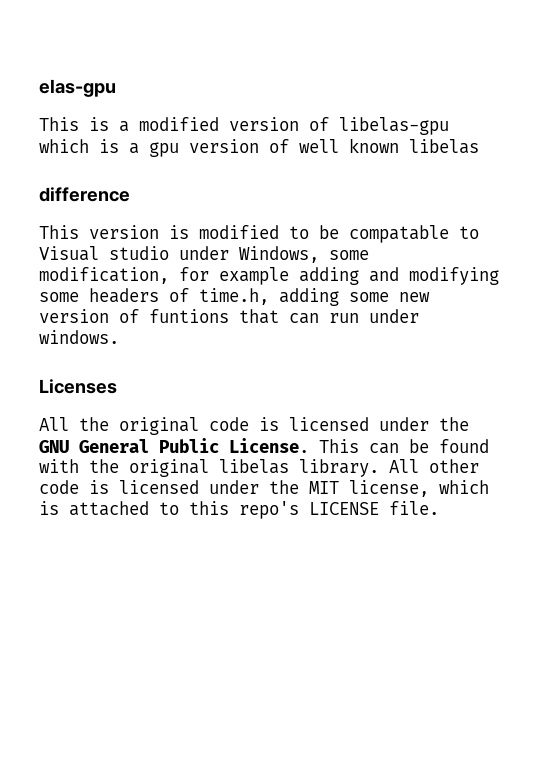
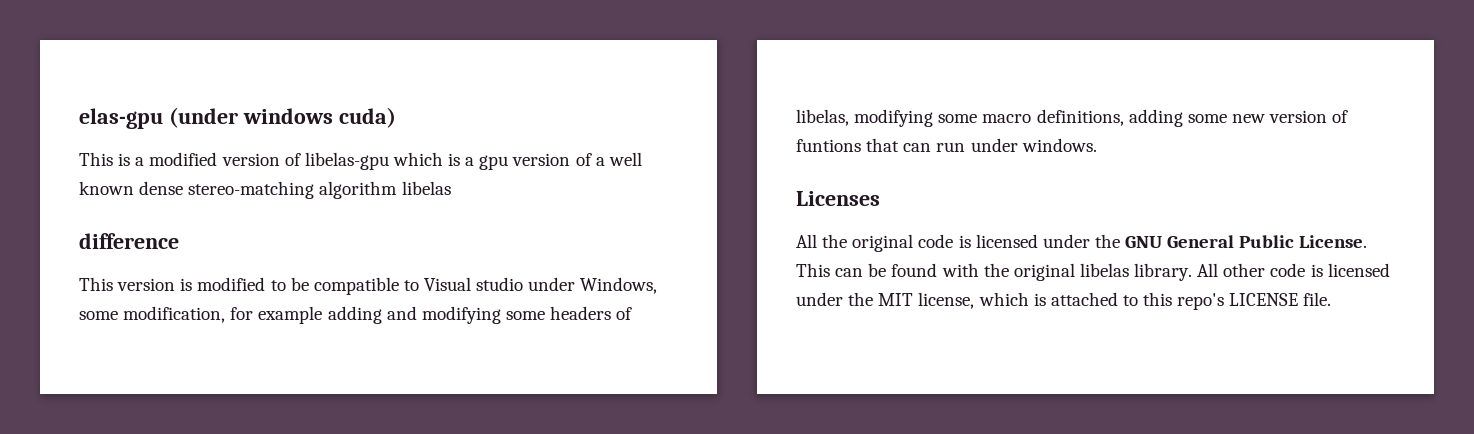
- elas-gpu
+ elas-gpu (under windows cuda)
- This is a modified version of libelas-gpu which is a gpu version of well known libelas
+ This is a modified version of libelas-gpu which is a gpu version of a well known dense stereo-matching algorithm libelas
- This version is modified to be compatable to Visual studio under Windows, some modification, for example adding and modifying some headers of time.h, adding some new version of funtions that can run under windows.
+ This version is modified to be compatible to Visual studio under Windows, some modification, for example adding and modifying some headers of libelas, modifying some macro definitions, adding some new version of funtions that can run under windows.

